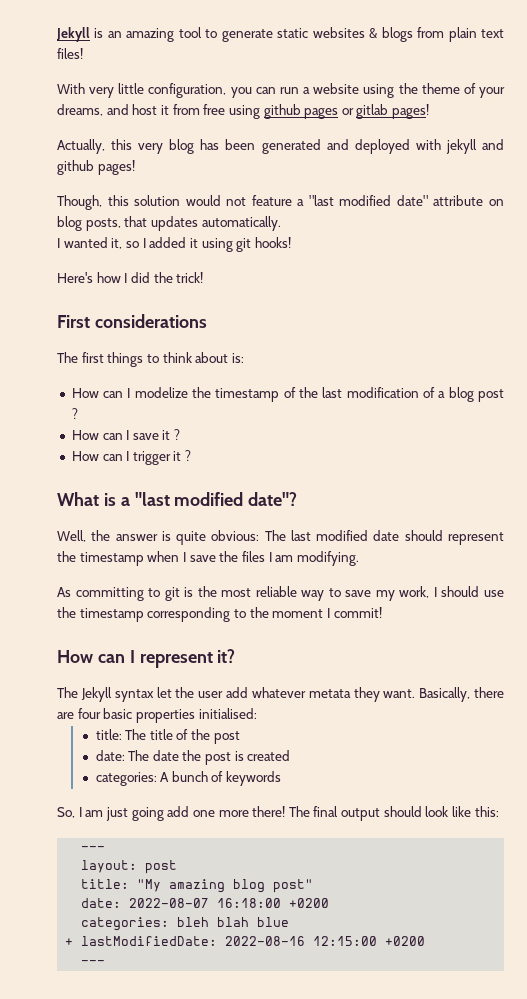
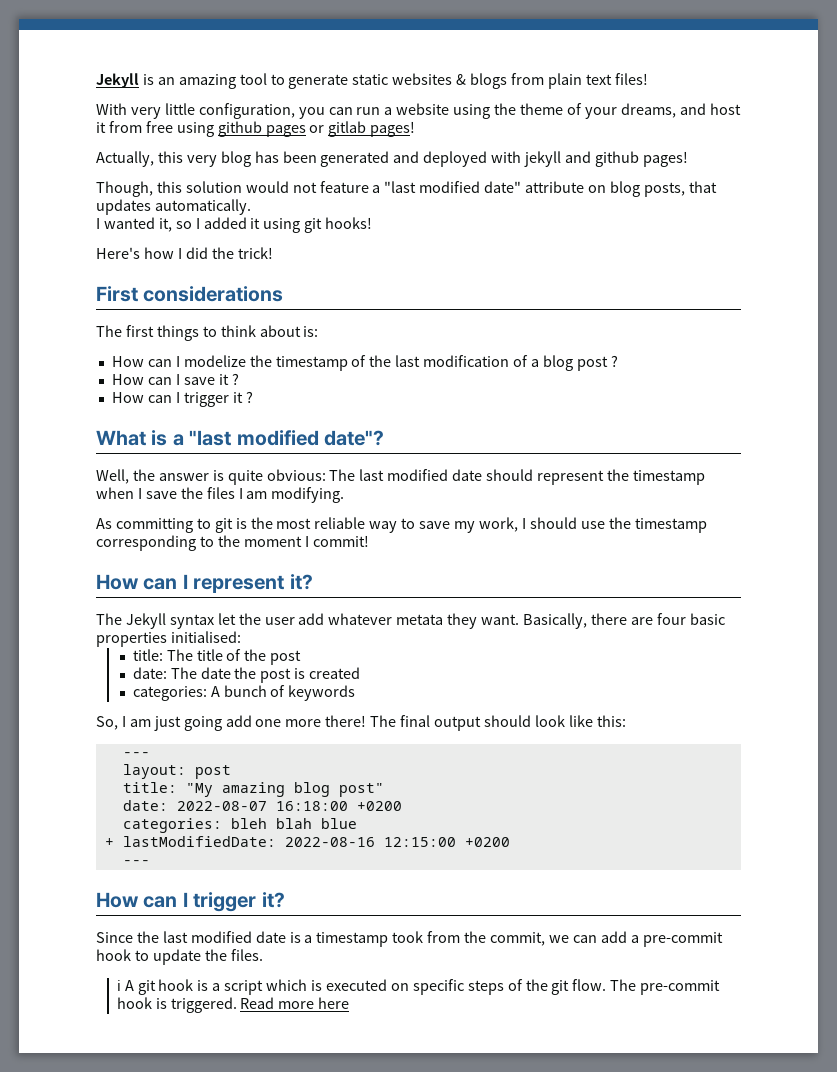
+ How can I trigger it?
+ Since the last modified date is a timestamp took from the commit, we can add a pre-commit hook to update the files.
+ ℹ A git hook is a script which is executed on specific steps of the git flow. The pre-commit hook is triggered. Read more here

